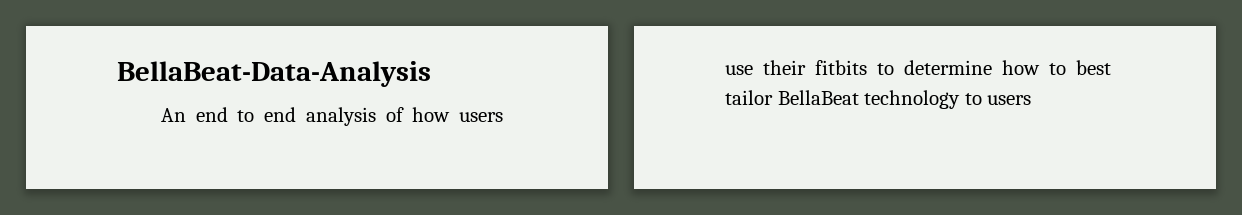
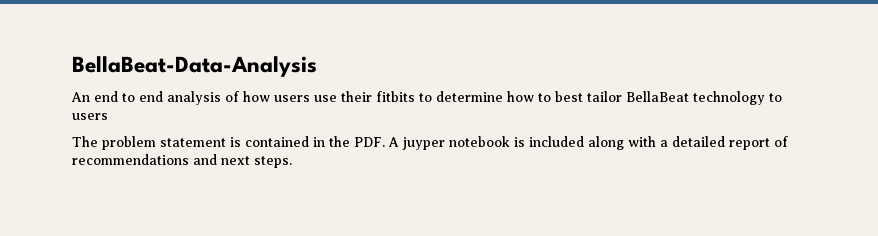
+ The problem statement is contained in the PDF. A juyper notebook is included along with a detailed report of recommendations and next steps.

